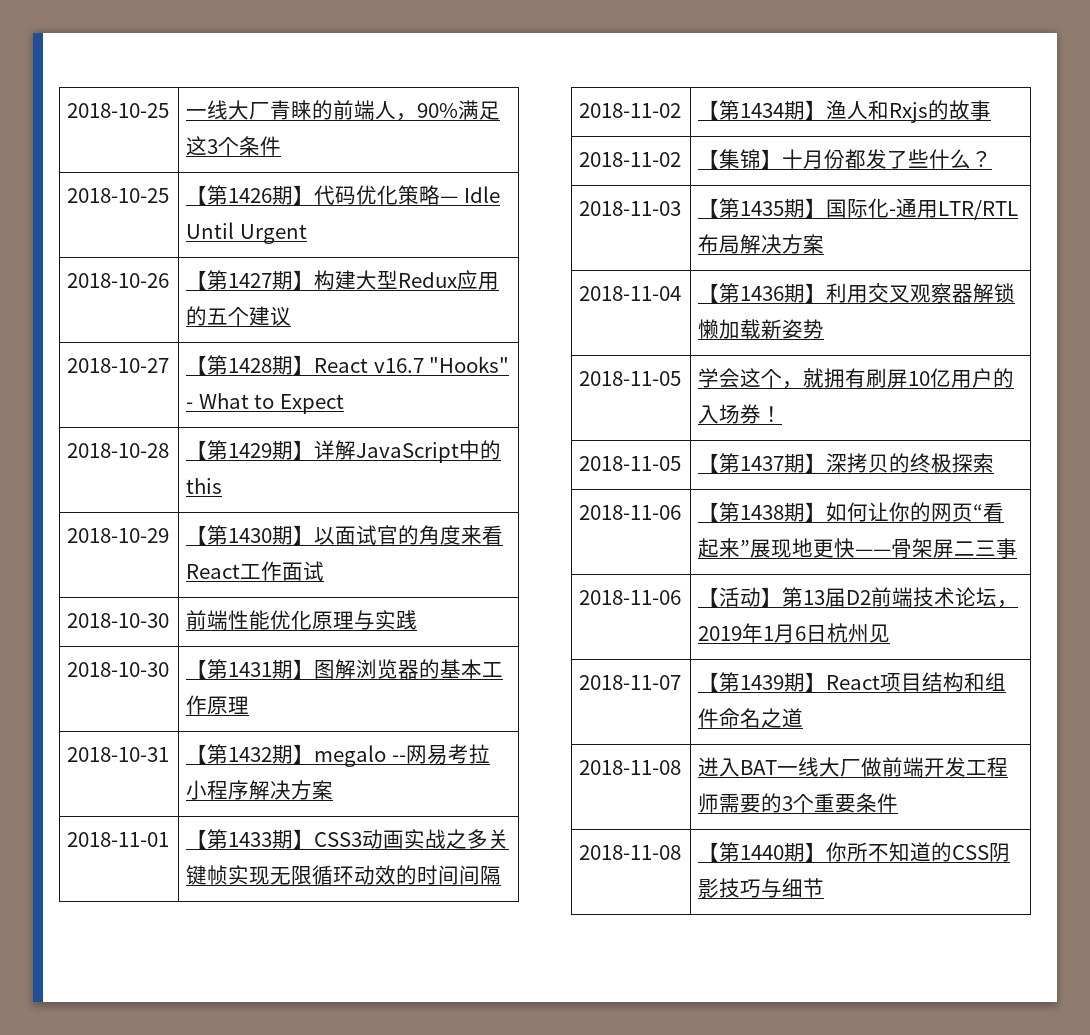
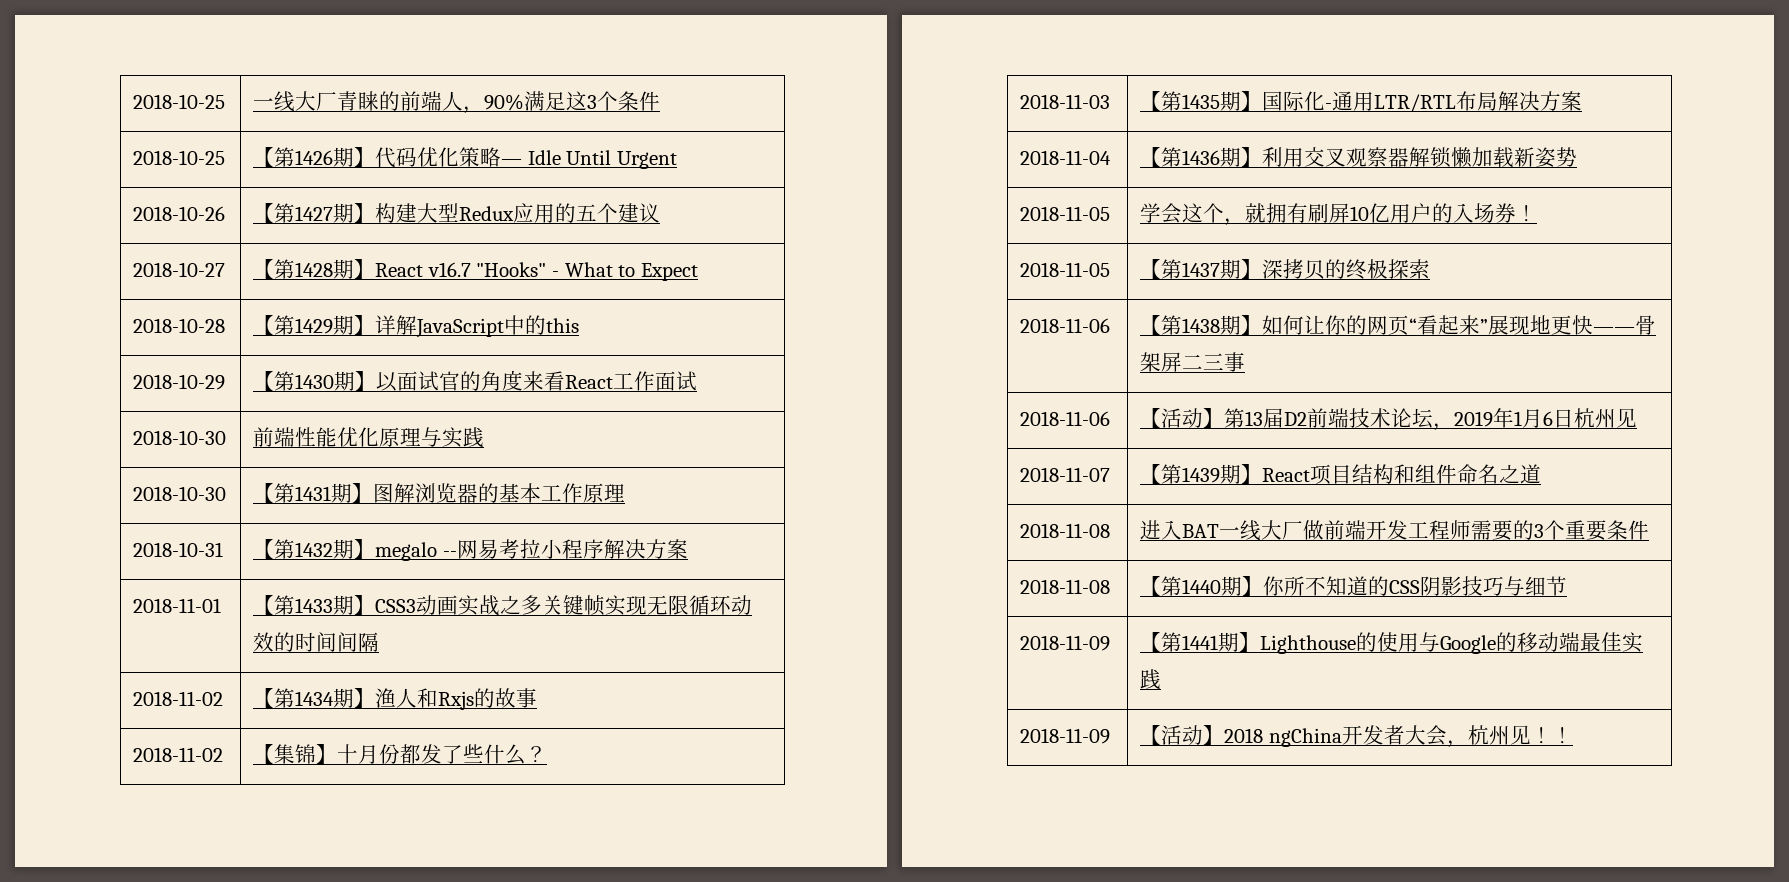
+ 2018-11-09 | 【第1441期】Lighthouse的使用与Google的移动端最佳实践
+ 2018-11-09 | 【活动】2018 ngChina开发者大会，杭州见！！

